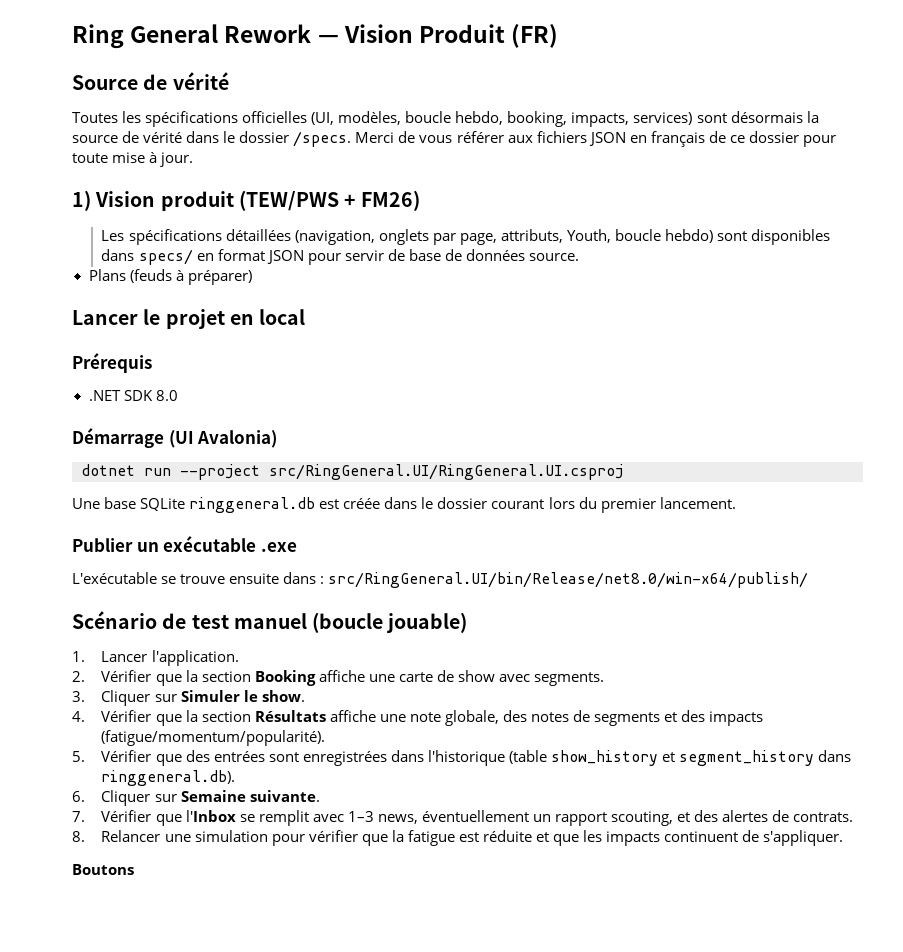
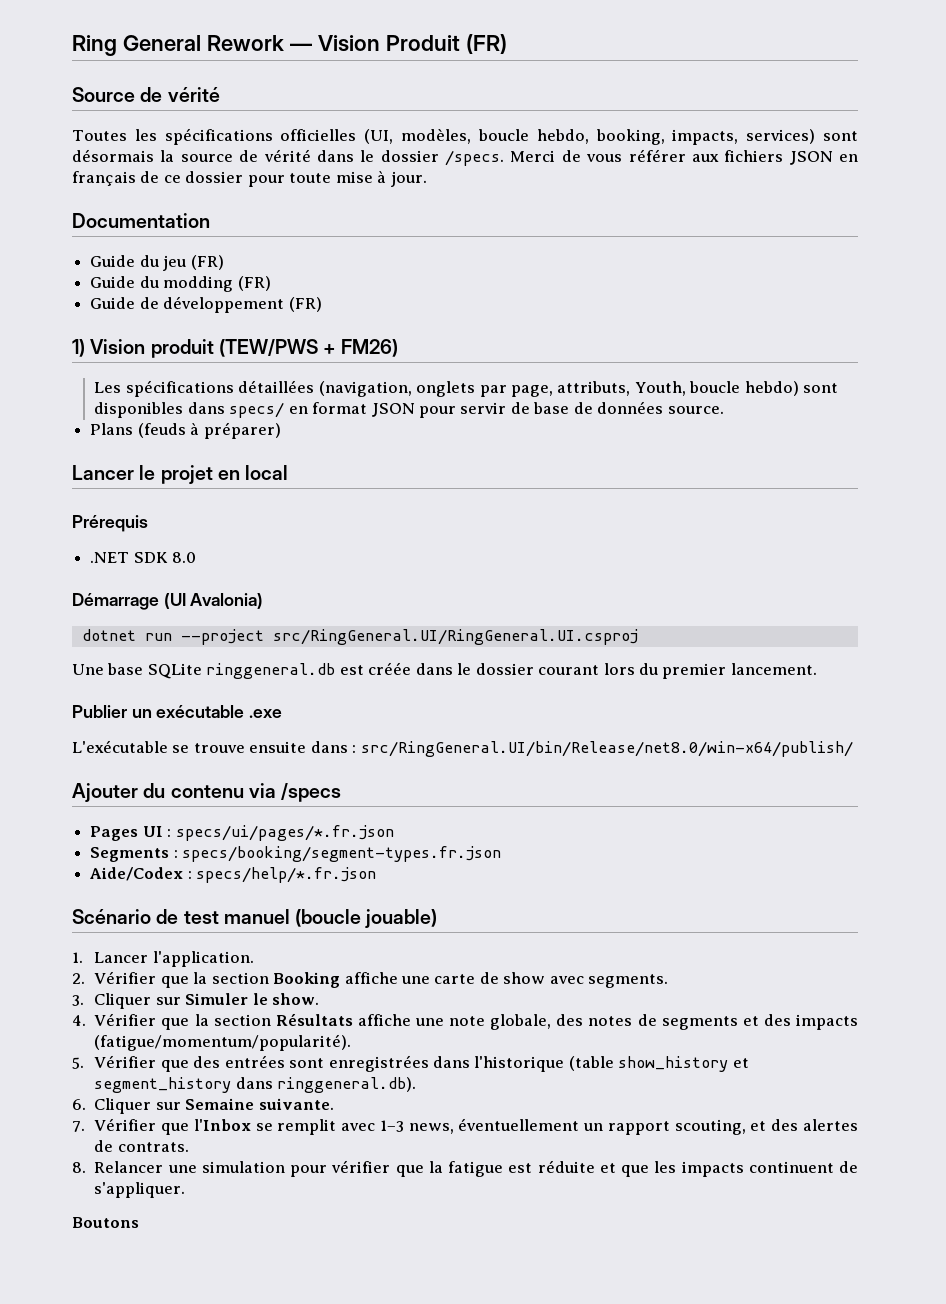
+ Documentation
+ Guide du jeu (FR)
+ Guide du modding (FR)
+ Guide de développement (FR)
+ Ajouter du contenu via /specs
+ Pages UI : specs/ui/pages/*.fr.json
+ Segments : specs/booking/segment-types.fr.json
+ Aide/Codex : specs/help/*.fr.json

